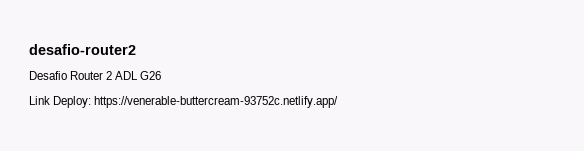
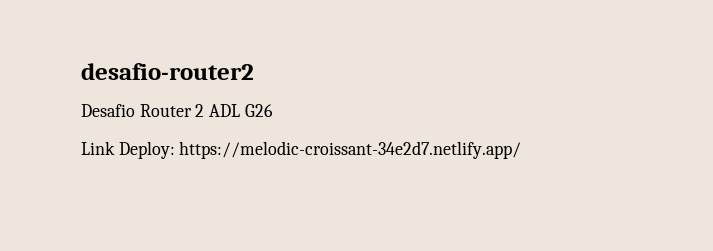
- Link Deploy: https://venerable-buttercream-93752c.netlify.app/
+ Link Deploy: https://melodic-croissant-34e2d7.netlify.app/

